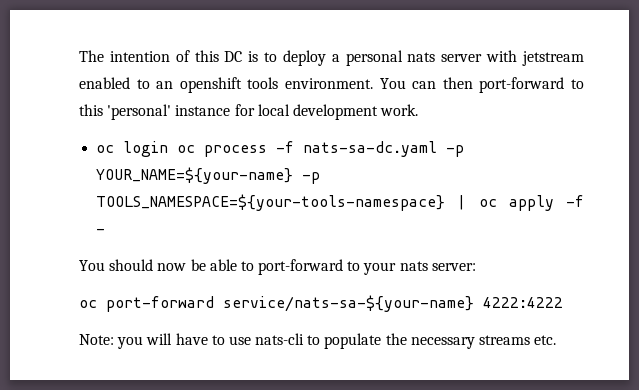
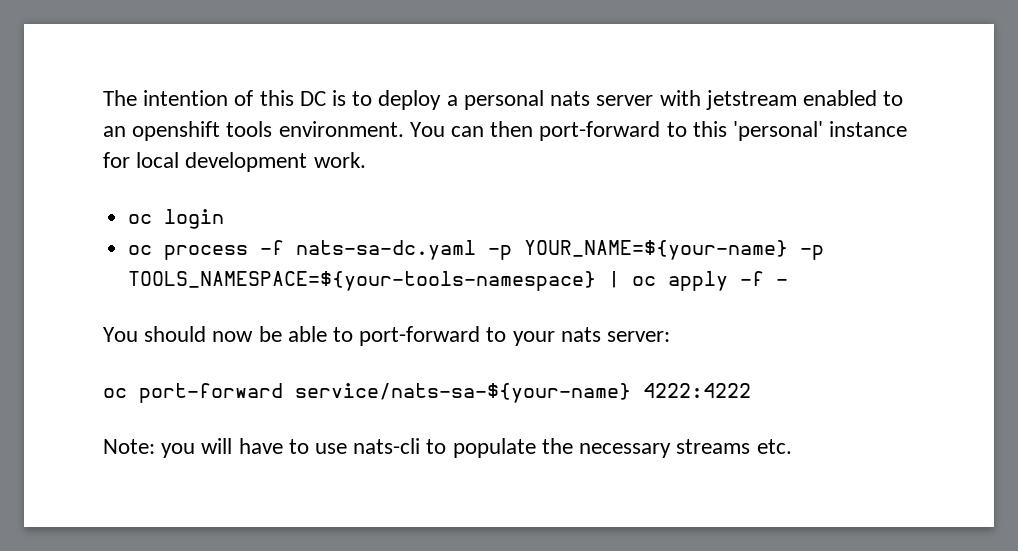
- oc login oc process -f nats-sa-dc.yaml -p YOUR_NAME=${your-name} -p TOOLS_NAMESPACE=${your-tools-namespace} | oc apply -f -
+ oc login
+ oc process -f nats-sa-dc.yaml -p YOUR_NAME=${your-name} -p TOOLS_NAMESPACE=${your-tools-namespace} | oc apply -f -

